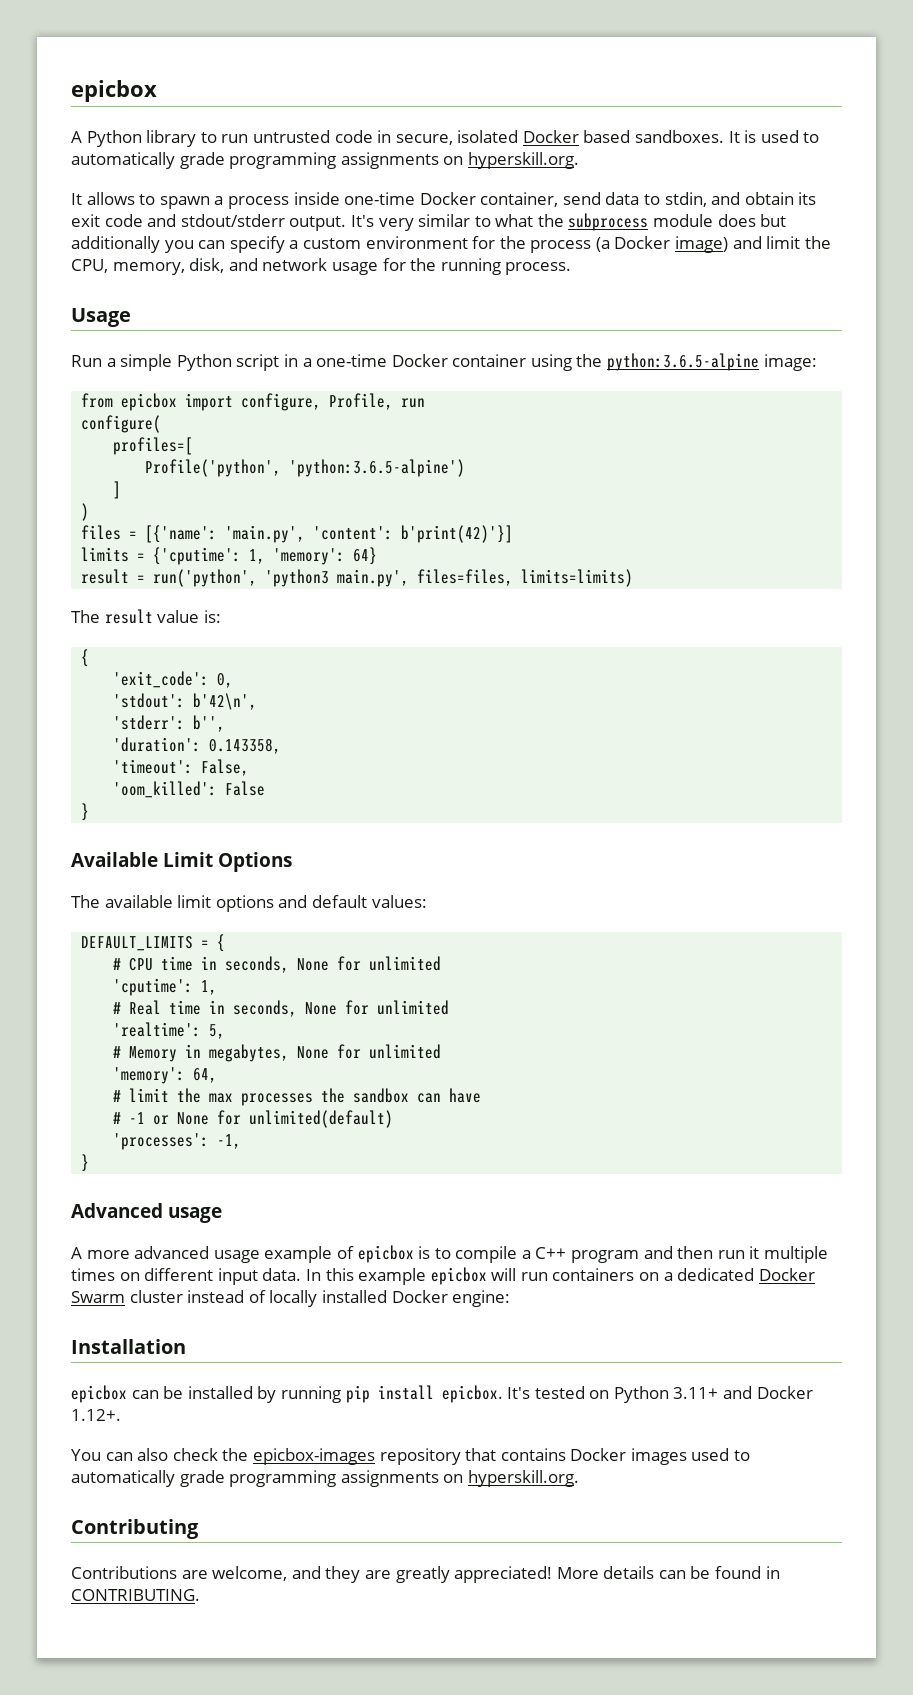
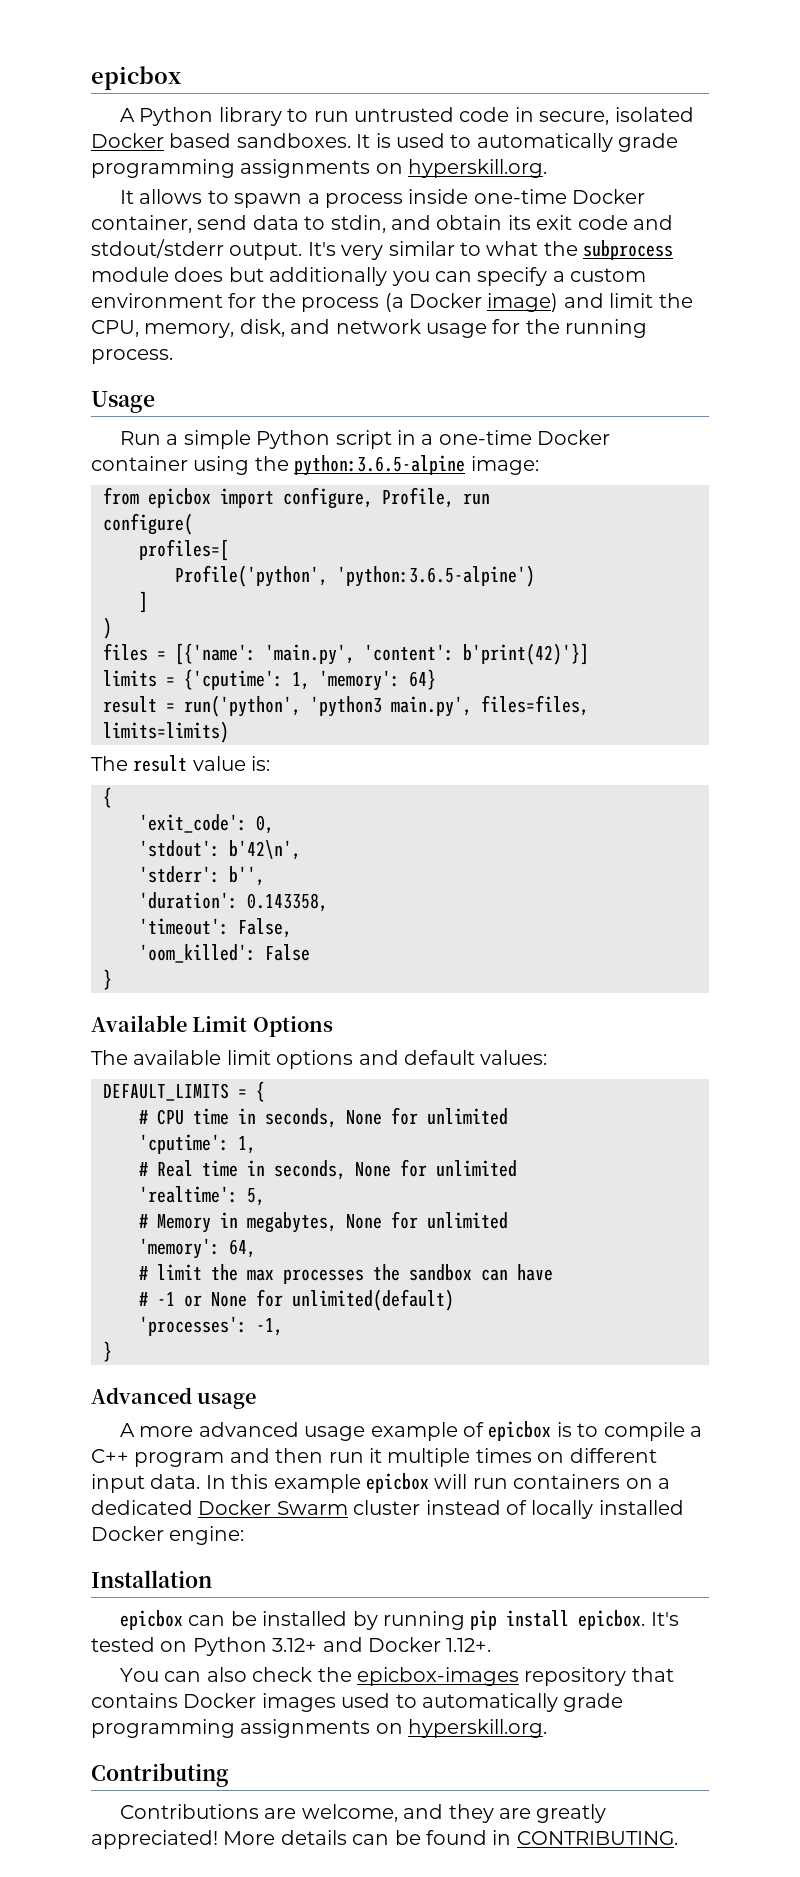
- It's tested on Python 3.11+ and Docker 1.12+.
+ It's tested on Python 3.12+ and Docker 1.12+.

